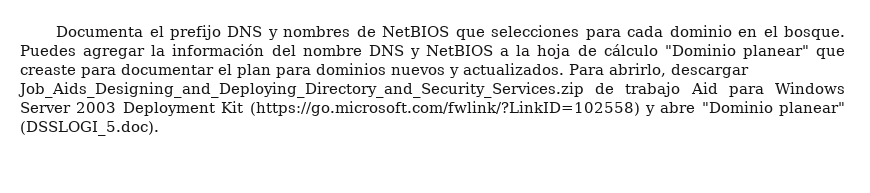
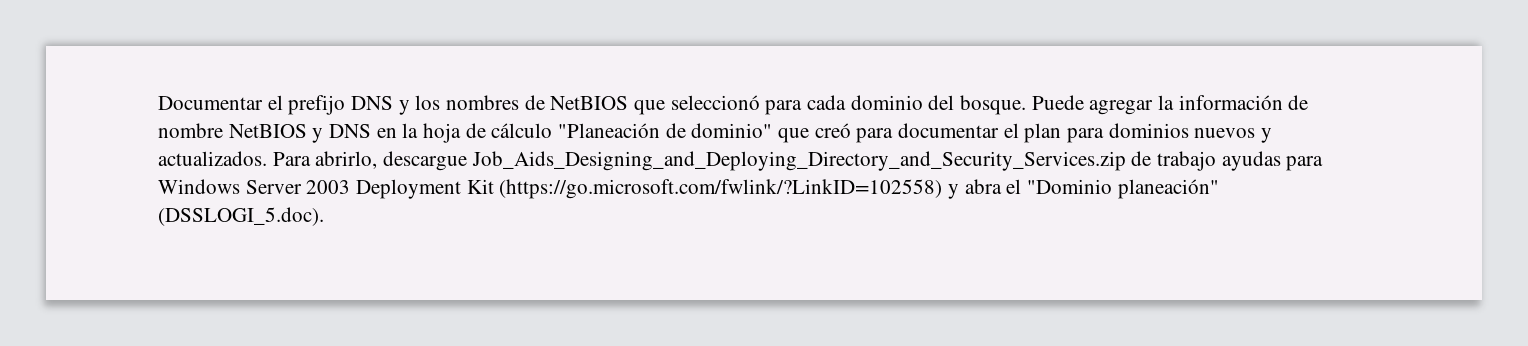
- Documenta el prefijo DNS y nombres de NetBIOS que selecciones para cada dominio en el bosque. Puedes agregar la información del nombre DNS y NetBIOS a la hoja de cálculo "Dominio planear" que creaste para documentar el plan para dominios nuevos y actualizados.
+ Documentar el prefijo DNS y los nombres de NetBIOS que seleccionó para cada dominio del bosque. Puede agregar la información de nombre NetBIOS y DNS en la hoja de cálculo "Planeación de dominio" que creó para documentar el plan para dominios nuevos y actualizados.
- Para abrirlo, descargar Job_Aids_Designing_and_Deploying_Directory_and_Security_Services.zip de trabajo Aid para Windows Server 2003 Deployment Kit (https://go.microsoft.com/fwlink/?LinkID=102558) y abre "Dominio planear" (DSSLOGI_5.doc).
+ Para abrirlo, descargue Job_Aids_Designing_and_Deploying_Directory_and_Security_Services.zip de trabajo ayudas para Windows Server 2003 Deployment Kit (https://go.microsoft.com/fwlink/?LinkID=102558) y abra el "Dominio planeación" (DSSLOGI_5.doc).

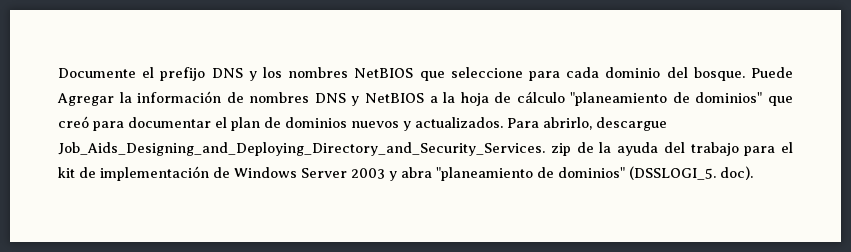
- Documentar el prefijo DNS y los nombres de NetBIOS que seleccionó para cada dominio del bosque.
+ Documente el prefijo DNS y los nombres NetBIOS que seleccione para cada dominio del bosque.
- Puede agregar la información de nombre NetBIOS y DNS en la hoja de cálculo "Planeación de dominio" que creó para documentar el plan para dominios nuevos y actualizados.
+ Puede Agregar la información de nombres DNS y NetBIOS a la hoja de cálculo "planeamiento de dominios" que creó para documentar el plan de dominios nuevos y actualizados.
- Para abrirlo, descargue Job_Aids_Designing_and_Deploying_Directory_and_Security_Services.zip de trabajo ayudas para Windows Server 2003 Deployment Kit (https://go.microsoft.com/fwlink/?LinkID=102558) y abra el "Dominio planeación" (DSSLOGI_5.doc).
+ Para abrirlo, descargue Job_Aids_Designing_and_Deploying_Directory_and_Security_Services. zip de la ayuda del trabajo para el kit de implementación de Windows Server 2003 y abra "planeamiento de dominios" (DSSLOGI_5. doc).

